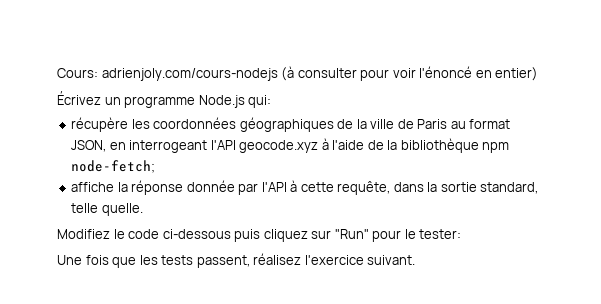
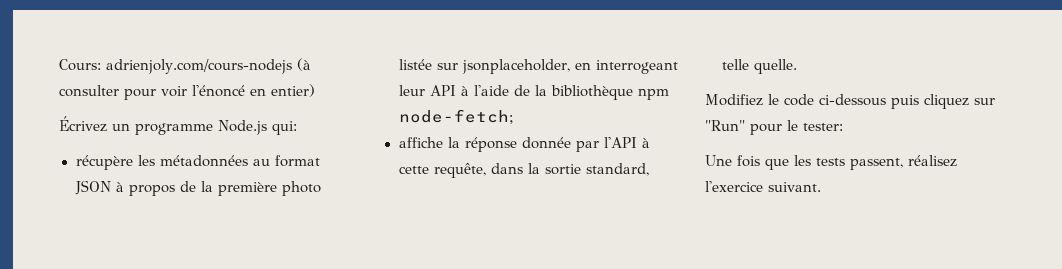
- récupère les coordonnées géographiques de la ville de Paris au format JSON, en interrogeant l'API geocode.xyz à l'aide de la bibliothèque npm node-fetch;
+ récupère les métadonnées au format JSON à propos de la première photo listée sur jsonplaceholder, en interrogeant leur API à l'aide de la bibliothèque npm node-fetch;

